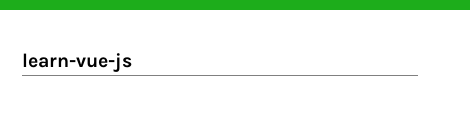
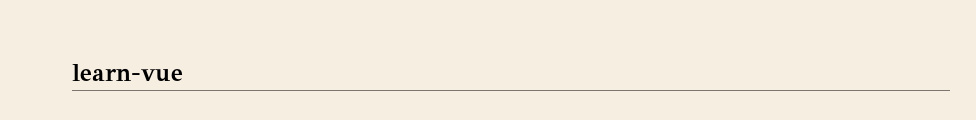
- learn-vue-js
+ learn-vue

